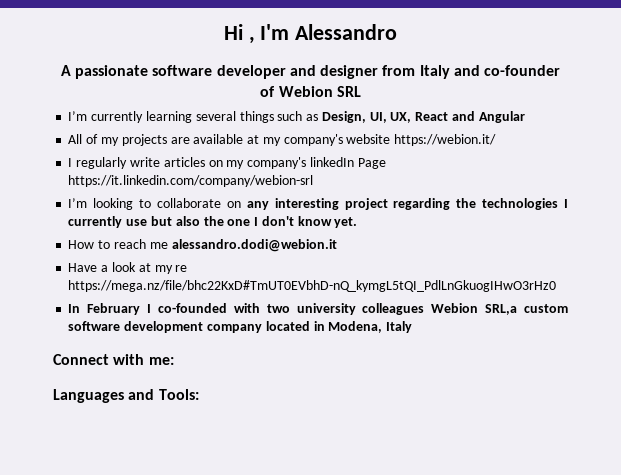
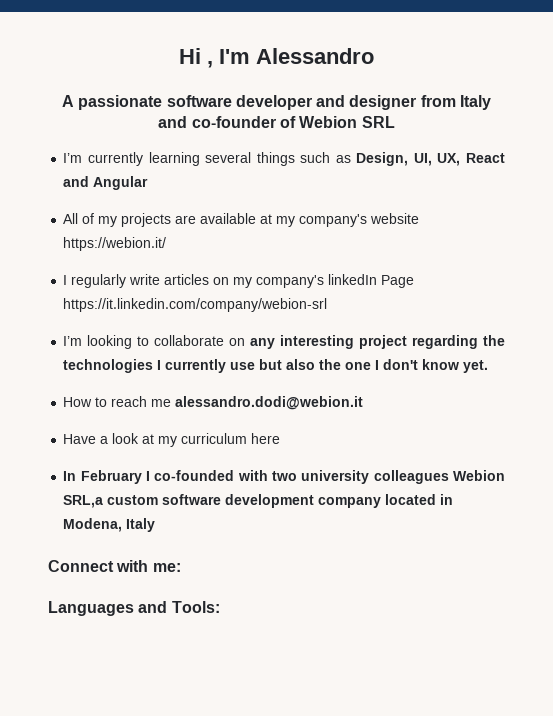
- Have a look at my re https://mega.nz/file/bhc22KxD#TmUT0EVbhD-nQ_kymgL5tQI_PdlLnGkuogIHwO3rHz0
+ Have a look at my curriculum here

